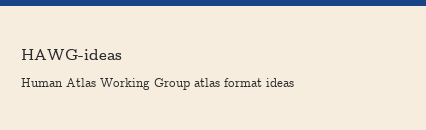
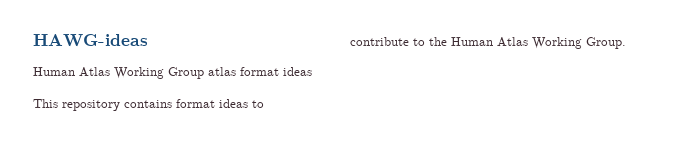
+ This repository contains format ideas to contribute to the Human Atlas Working Group.

